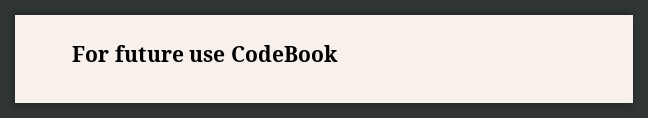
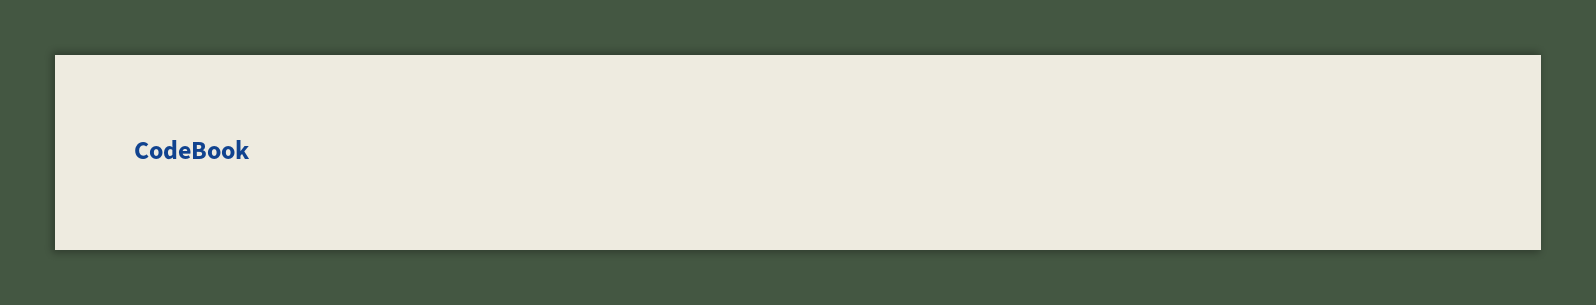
- For future use CodeBook
+ CodeBook

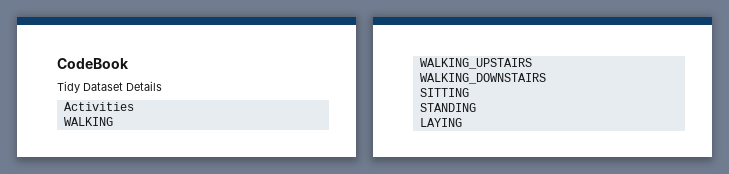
+ Tidy Dataset Details
+ Activities
+ WALKING
+ WALKING_UPSTAIRS
+ WALKING_DOWNSTAIRS
+ SITTING
+ STANDING
+ LAYING

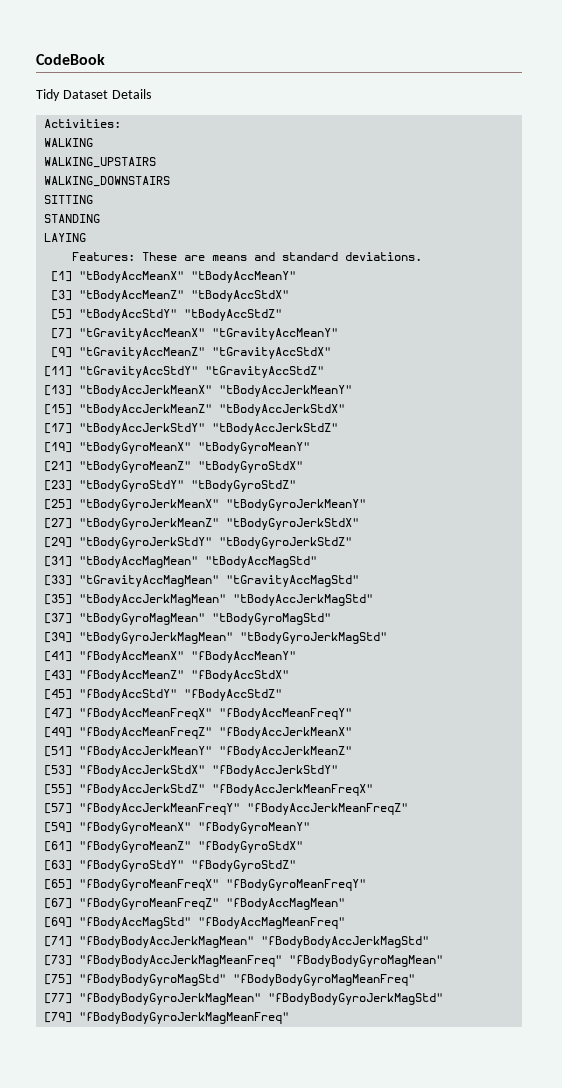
- Activities
+ Activities:
+ Features: These are means and standard deviations.
+ [1] "tBodyAccMeanX" "tBodyAccMeanY"
+ [3] "tBodyAccMeanZ" "tBodyAccStdX"
+ [5] "tBodyAccStdY" "tBodyAccStdZ"
+ [7] "tGravityAccMeanX" "tGravityAccMeanY"
+ [9] "tGravityAccMeanZ" "tGravityAccStdX"
+ [11] "tGravityAccStdY" "tGravityAccStdZ"
+ [13] "tBodyAccJerkMeanX" "tBodyAccJerkMeanY"
+ [15] "tBodyAccJerkMeanZ" "tBodyAccJerkStdX"
+ [17] "tBodyAccJerkStdY" "tBodyAccJerkStdZ"
+ [19] "tBodyGyroMeanX" "tBodyGyroMeanY"
+ [21] "tBodyGyroMeanZ" "tBodyGyroStdX"
+ [23] "tBodyGyroStdY" "tBodyGyroStdZ"
+ [25] "tBodyGyroJerkMeanX" "tBodyGyroJerkMeanY"
+ [27] "tBodyGyroJerkMeanZ" "tBodyGyroJerkStdX"
+ [29] "tBodyGyroJerkStdY" "tBodyGyroJerkStdZ"
+ [31] "tBodyAccMagMean" "tBodyAccMagStd"
+ [33] "tGravityAccMagMean" "tGravityAccMagStd"
+ [35] "tBodyAccJerkMagMean" "tBodyAccJerkMagStd"
+ [37] "tBodyGyroMagMean" "tBodyGyroMagStd"
+ [39] "tBodyGyroJerkMagMean" "tBodyGyroJerkMagStd"
+ [41] "fBodyAccMeanX" "fBodyAccMeanY"
+ [43] "fBodyAccMeanZ" "fBodyAccStdX"
+ [45] "fBodyAccStdY" "fBodyAccStdZ"
+ [47] "fBodyAccMeanFreqX" "fBodyAccMeanFreqY"
+ [49] "fBodyAccMeanFreqZ" "fBodyAccJerkMeanX"
+ [51] "fBodyAccJerkMeanY" "fBodyAccJerkMeanZ"
+ [53] "fBodyAccJerkStdX" "fBodyAccJerkStdY"
+ [55] "fBodyAccJerkStdZ" "fBodyAccJerkMeanFreqX"
+ [57] "fBodyAccJerkMeanFreqY" "fBodyAccJerkMeanFreqZ"
+ [59] "fBodyGyroMeanX" "fBodyGyroMeanY"
+ [61] "fBodyGyroMeanZ" "fBodyGyroStdX"
+ [63] "fBodyGyroStdY" "fBodyGyroStdZ"
+ [65] "fBodyGyroMeanFreqX" "fBodyGyroMeanFreqY"
+ [67] "fBodyGyroMeanFreqZ" "fBodyAccMagMean"
+ [69] "fBodyAccMagStd" "fBodyAccMagMeanFreq"
+ [71] "fBodyBodyAccJerkMagMean" "fBodyBodyAccJerkMagStd"
+ [73] "fBodyBodyAccJerkMagMeanFreq" "fBodyBodyGyroMagMean"
+ [75] "fBodyBodyGyroMagStd" "fBodyBodyGyroMagMeanFreq"
+ [77] "fBodyBodyGyroJerkMagMean" "fBodyBodyGyroJerkMagStd"
+ [79] "fBodyBodyGyroJerkMagMeanFreq"

